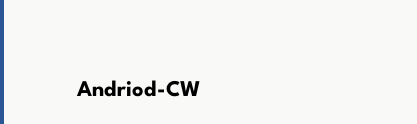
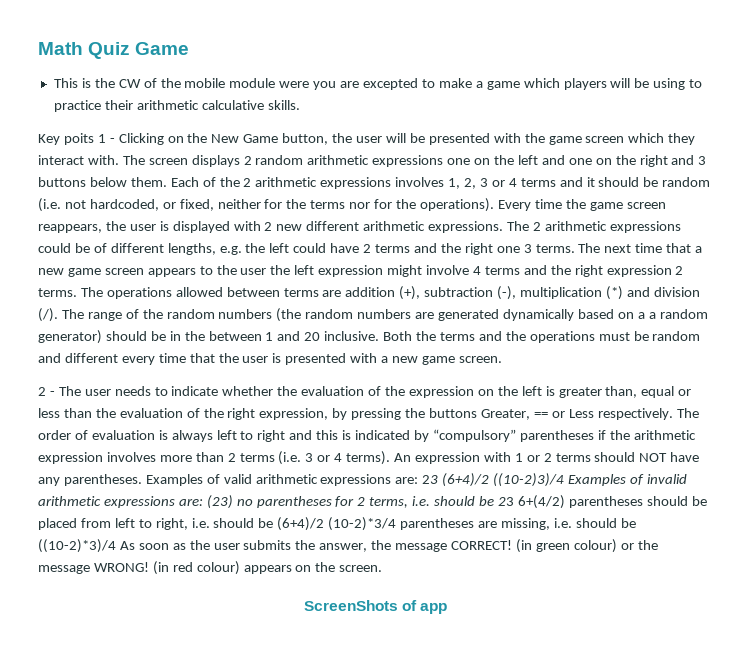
- Andriod-CW
+ Math Quiz Game
+ This is the CW of the mobile module were you are excepted to make a game which players will be using to practice their arithmetic calculative skills.
+ Key poits 1 - Clicking on the New Game button, the user will be presented with the game screen which they interact with. The screen displays 2 random arithmetic expressions one on the left and one on the right and 3 buttons below them. Each of the 2 arithmetic expressions involves 1, 2, 3 or 4 terms and it should be random (i.e. not hardcoded, or fixed, neither for the terms nor for the operations). Every time the game screen reappears, the user is displayed with 2 new different arithmetic expressions. The 2 arithmetic expressions could be of different lengths, e.g. the left could have 2 terms and the right one 3 terms. The next time that a new game screen appears to the user the left expression might involve 4 terms and the right expression 2 terms. The operations allowed between terms are addition (+), subtraction (-), multiplication (*) and division (/). The range of the random numbers (the random numbers are generated dynamically based on a a random generator) should be in the between 1 and 20 inclusive. Both the terms and the operations must be random and different every time that the user is presented with a new game screen.
+ 2 - The user needs to indicate whether the evaluation of the expression on the left is greater than, equal or less than the evaluation of the right expression, by pressing the buttons Greater, == or Less respectively. The order of evaluation is always left to right and this is indicated by “compulsory” parentheses if the arithmetic expression involves more than 2 terms (i.e. 3 or 4 terms). An expression with 1 or 2 terms should NOT have any parentheses. Examples of valid arithmetic expressions are: 23 (6+4)/2 ((10-2)3)/4 Examples of invalid arithmetic expressions are: (23) no parentheses for 2 terms, i.e. should be 23 6+(4/2) parentheses should be placed from left to right, i.e. should be (6+4)/2 (10-2)*3/4 parentheses are missing, i.e. should be ((10-2)*3)/4 As soon as the user submits the answer, the message CORRECT! (in green colour) or the message WRONG! (in red colour) appears on the screen.
+ ScreenShots of app

